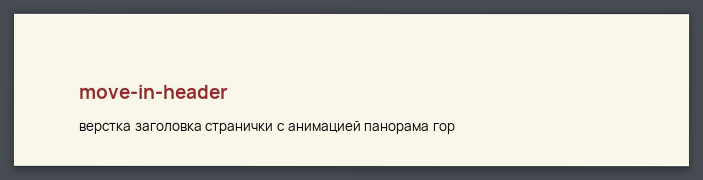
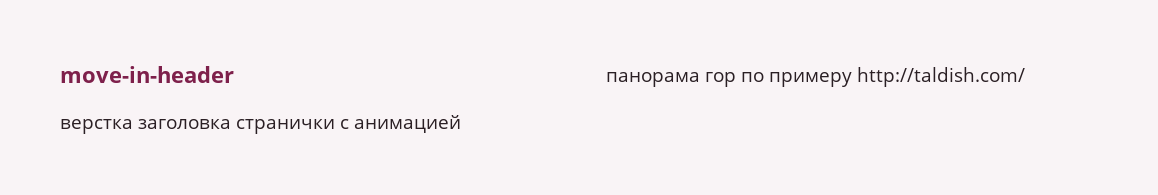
- верстка заголовка странички с анимацией панорама гор
+ верстка заголовка странички с анимацией панорама гор по примеру http://taldish.com/

